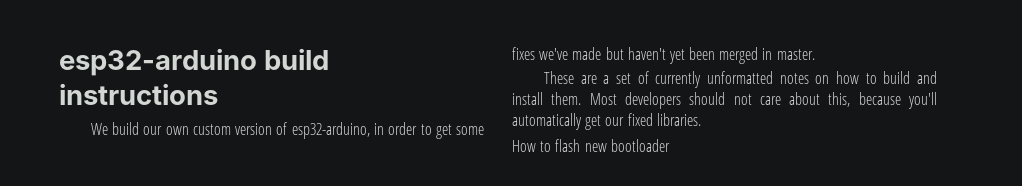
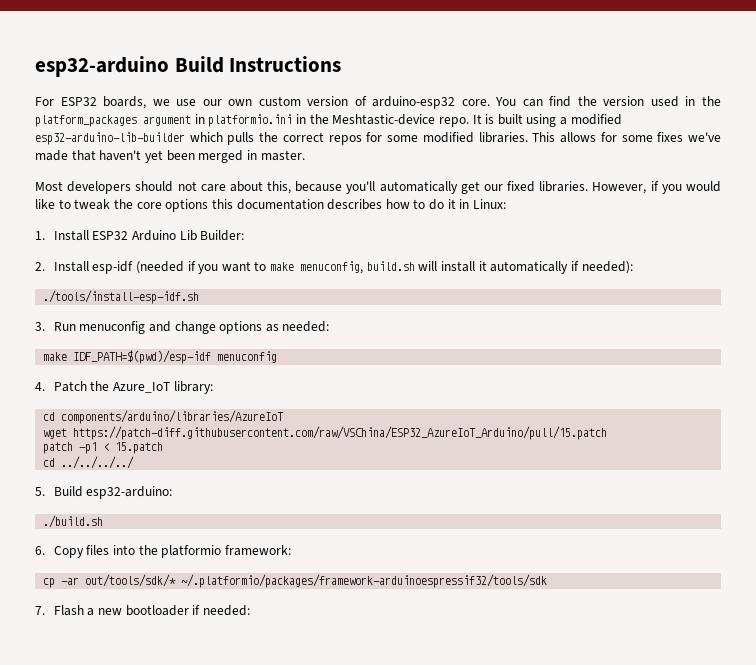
- esp32-arduino build instructions
- We build our own custom version of esp32-arduino, in order to get some fixes we've made but haven't yet been merged in master.
+ esp32-arduino Build Instructions
+ For ESP32 boards, we use our own custom version of arduino-esp32 core. You can find the version used in the platform_packages argument in platformio.ini in the Meshtastic-device repo. It is built using a modified esp32-arduino-lib-builder which pulls the correct repos for some modified libraries. This allows for some fixes we've made that haven't yet been merged in master.
- These are a set of currently unformatted notes on how to build and install them. Most developers should not care about this, because you'll automatically get our fixed libraries.
- How to flash new bootloader
+ Most developers should not care about this, because you'll automatically get our fixed libraries. However, if you would like to tweak the core options this documentation describes how to do it in Linux:
+ 1. Install ESP32 Arduino Lib Builder:
+ 2. Install esp-idf (needed if you want to make menuconfig, build.sh will install it automatically if needed):
+ ./tools/install-esp-idf.sh
+ 3. Run menuconfig and change options as needed:
+ make IDF_PATH=$(pwd)/esp-idf menuconfig
+ 4. Patch the Azure_IoT library:
+ cd components/arduino/libraries/AzureIoT
+ wget https://patch-diff.githubusercontent.com/raw/VSChina/ESP32_AzureIoT_Arduino/pull/15.patch
+ patch -p1 < 15.patch
+ cd ../../../../
+ 5. Build esp32-arduino:
+ ./build.sh
+ 6. Copy files into the platformio framework:
+ cp -ar out/tools/sdk/* ~/.platformio/packages/framework-arduinoespressif32/tools/sdk
+ 7. Flash a new bootloader if needed:

